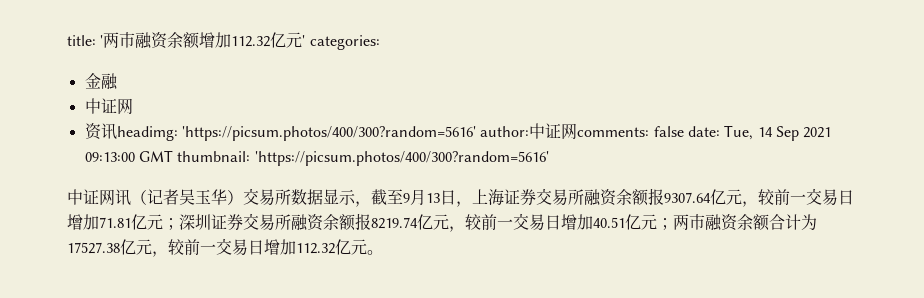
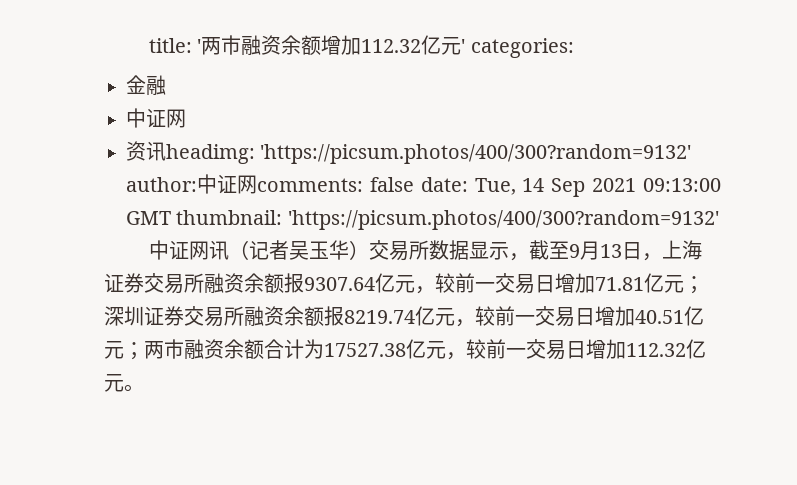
- 资讯headimg: 'https://picsum.photos/400/300?random=5616' author:中证网comments: false date: Tue, 14 Sep 2021 09:13:00 GMT thumbnail: 'https://picsum.photos/400/300?random=5616'
+ 资讯headimg: 'https://picsum.photos/400/300?random=9132' author:中证网comments: false date: Tue, 14 Sep 2021 09:13:00 GMT thumbnail: 'https://picsum.photos/400/300?random=9132'

